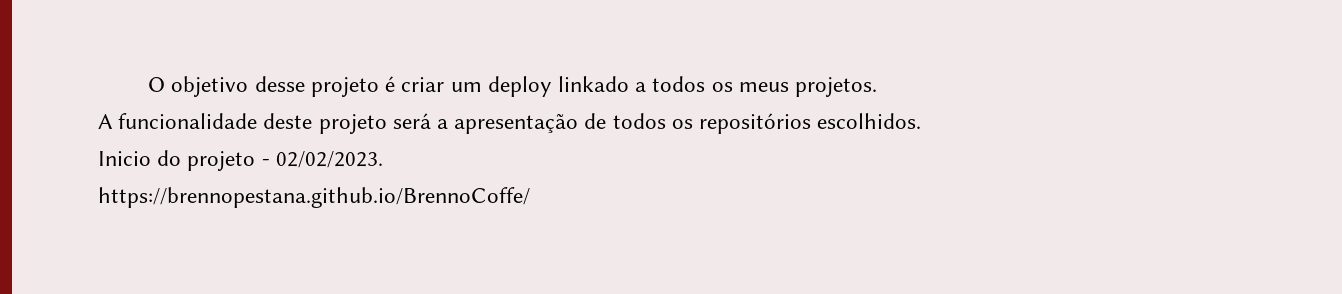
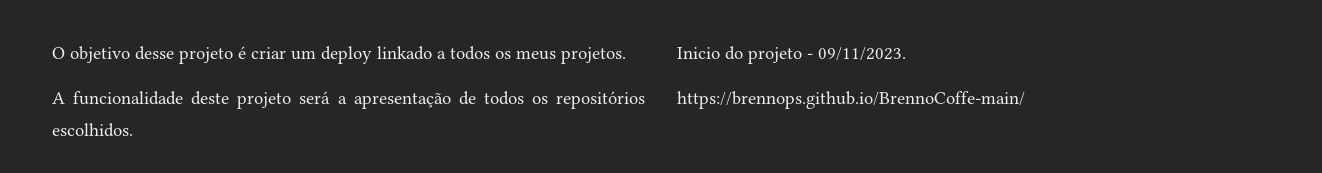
- Inicio do projeto - 02/02/2023.
- https://brennopestana.github.io/BrennoCoffe/
+ Inicio do projeto - 09/11/2023.
+ https://brennops.github.io/BrennoCoffe-main/

